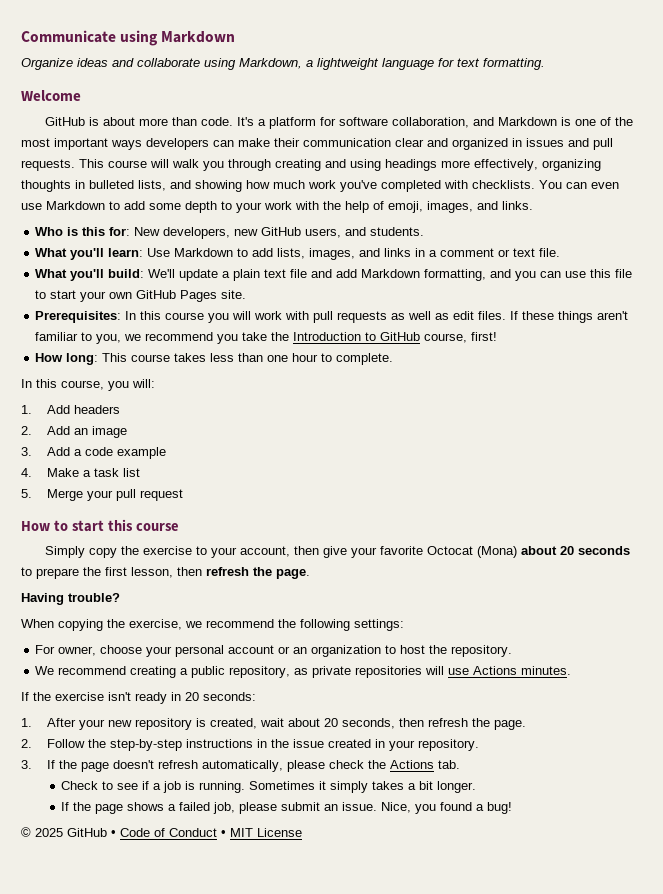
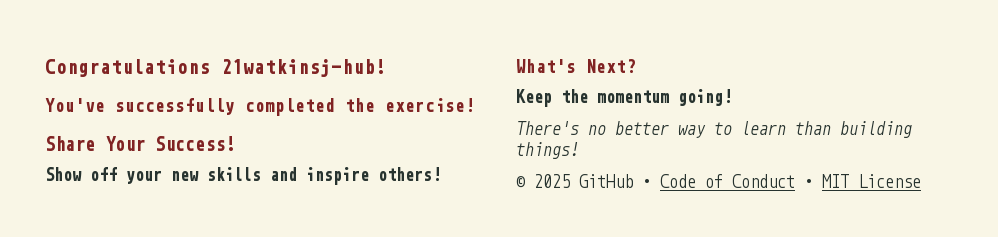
- Communicate using Markdown
- Organize ideas and collaborate using Markdown, a lightweight language for text formatting.
- Welcome
- GitHub is about more than code. It's a platform for software collaboration, and Markdown is one of the most important ways developers can make their communication clear and organized in issues and pull requests. This course will walk you through creating and using headings more effectively, organizing thoughts in bulleted lists, and showing how much work you've completed with checklists. You can even use Markdown to add some depth to your work with the help of emoji, images, and links.
- Who is this for: New developers, new GitHub users, and students.
- What you'll learn: Use Markdown to add lists, images, and links in a comment or text file.
- What you'll build: We'll update a plain text file and add Markdown formatting, and you can use this file to start your own GitHub Pages site.
- Prerequisites: In this course you will work with pull requests as well as edit files. If these things aren't familiar to you, we recommend you take the Introduction to GitHub course, first!
- How long: This course takes less than one hour to complete.
- In this course, you will:
- 1. Add headers
- 2. Add an image
- 3. Add a code example
- 4. Make a task list
- 5. Merge your pull request
- How to start this course
- Simply copy the exercise to your account, then give your favorite Octocat (Mona) about 20 seconds to prepare the first lesson, then refresh the page.
- Having trouble?
- When copying the exercise, we recommend the following settings:
- For owner, choose your personal account or an organization to host the repository.
- We recommend creating a public repository, as private repositories will use Actions minutes.
- If the exercise isn't ready in 20 seconds:
- 1. After your new repository is created, wait about 20 seconds, then refresh the page.
- 2. Follow the step-by-step instructions in the issue created in your repository.
- 3. If the page doesn't refresh automatically, please check the Actions tab.
- Check to see if a job is running. Sometimes it simply takes a bit longer.
- If the page shows a failed job, please submit an issue. Nice, you found a bug!
+ Congratulations 21watkinsj-hub!
+ You've successfully completed the exercise!
+ Share Your Success!
+ Show off your new skills and inspire others!
+ What's Next?
+ Keep the momentum going!
+ There's no better way to learn than building things!

